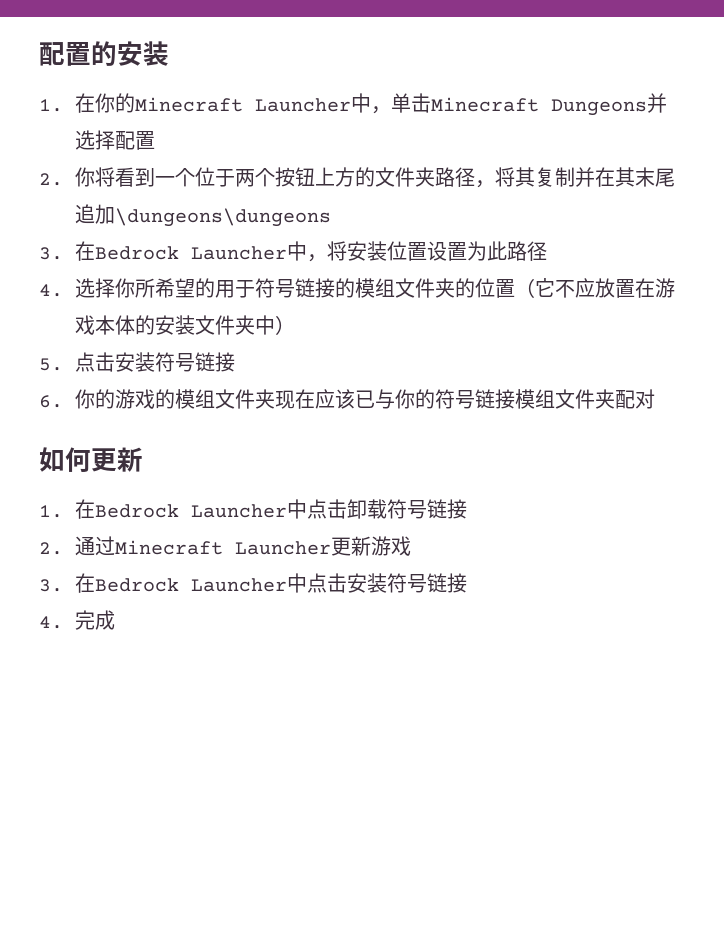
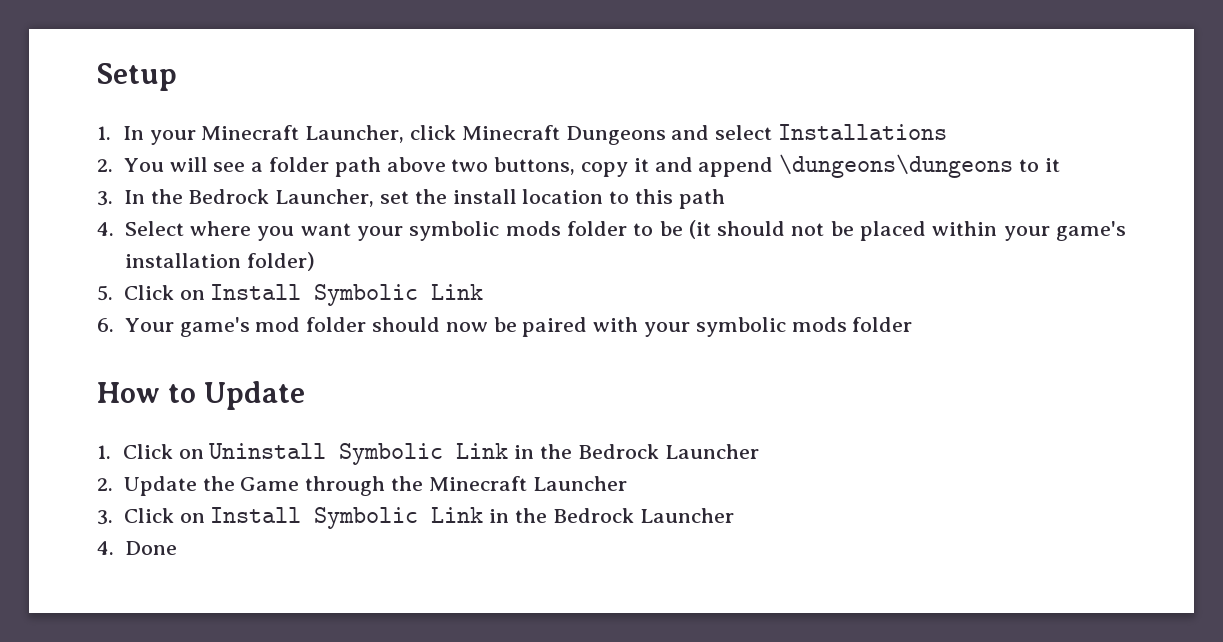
- 配置的安装
- 1.在你的Minecraft Launcher中，单击Minecraft Dungeons并选择配置
- 2.你将看到一个位于两个按钮上方的文件夹路径，将其复制并在其末尾追加\dungeons\dungeons
- 3.在Bedrock Launcher中，将安装位置设置为此路径
- 4.选择你所希望的用于符号链接的模组文件夹的位置（它不应放置在游戏本体的安装文件夹中）
- 5.点击安装符号链接
- 6.你的游戏的模组文件夹现在应该已与你的符号链接模组文件夹配对
- 如何更新
- 1.在Bedrock Launcher中点击卸载符号链接
- 2.通过Minecraft Launcher更新游戏
- 3.在Bedrock Launcher中点击安装符号链接
- 4.完成
+ Setup
+ 1. In your Minecraft Launcher, click Minecraft Dungeons and select Installations
+ 2. You will see a folder path above two buttons, copy it and append \dungeons\dungeons to it
+ 3. In the Bedrock Launcher, set the install location to this path
+ 4. Select where you want your symbolic mods folder to be (it should not be placed within your game's installation folder)
+ 5. Click on Install Symbolic Link
+ 6. Your game's mod folder should now be paired with your symbolic mods folder
+ How to Update
+ 1. Click on Uninstall Symbolic Link in the Bedrock Launcher
+ 2. Update the Game through the Minecraft Launcher
+ 3. Click on Install Symbolic Link in the Bedrock Launcher
+ 4. Done

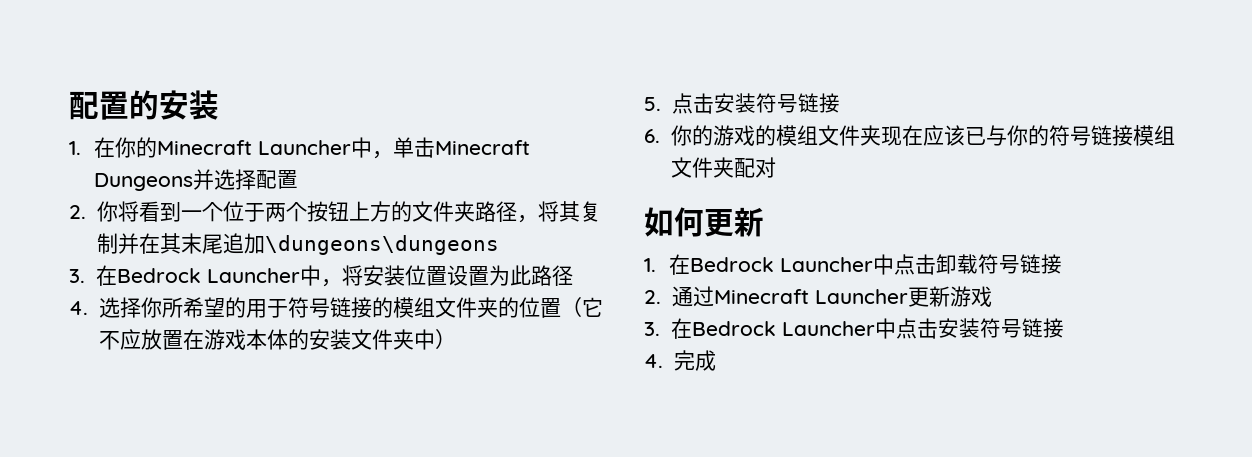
- Setup
- 1. In your Minecraft Launcher, click Minecraft Dungeons and select Installations
- 2. You will see a folder path above two buttons, copy it and append \dungeons\dungeons to it
- 3. In the Bedrock Launcher, set the install location to this path
- 4. Select where you want your symbolic mods folder to be (it should not be placed within your game's installation folder)
- 5. Click on Install Symbolic Link
- 6. Your game's mod folder should now be paired with your symbolic mods folder
- How to Update
- 1. Click on Uninstall Symbolic Link in the Bedrock Launcher
- 2. Update the Game through the Minecraft Launcher
- 3. Click on Install Symbolic Link in the Bedrock Launcher
- 4. Done
+ 配置的安装
+ 1.在你的Minecraft Launcher中，单击Minecraft Dungeons并选择配置
+ 2.你将看到一个位于两个按钮上方的文件夹路径，将其复制并在其末尾追加\dungeons\dungeons
+ 3.在Bedrock Launcher中，将安装位置设置为此路径
+ 4.选择你所希望的用于符号链接的模组文件夹的位置（它不应放置在游戏本体的安装文件夹中）
+ 5.点击安装符号链接
+ 6.你的游戏的模组文件夹现在应该已与你的符号链接模组文件夹配对
+ 如何更新
+ 1.在Bedrock Launcher中点击卸载符号链接
+ 2.通过Minecraft Launcher更新游戏
+ 3.在Bedrock Launcher中点击安装符号链接
+ 4.完成

